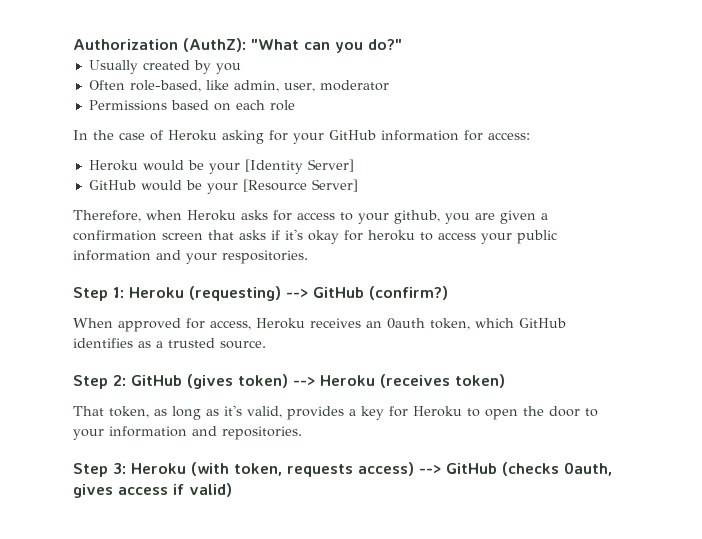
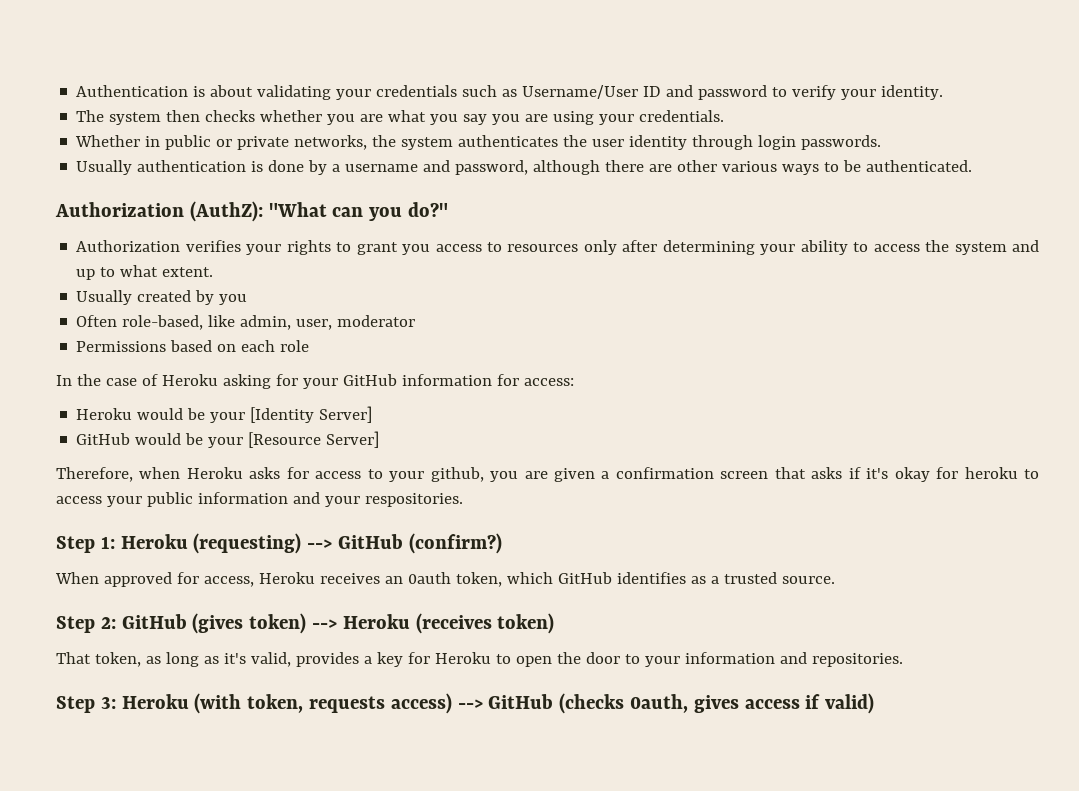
+ Authentication is about validating your credentials such as Username/User ID and password to verify your identity.
+ The system then checks whether you are what you say you are using your credentials.
+ Whether in public or private networks, the system authenticates the user identity through login passwords.
+ Usually authentication is done by a username and password, although there are other various ways to be authenticated.
+ Authorization verifies your rights to grant you access to resources only after determining your ability to access the system and up to what extent.

